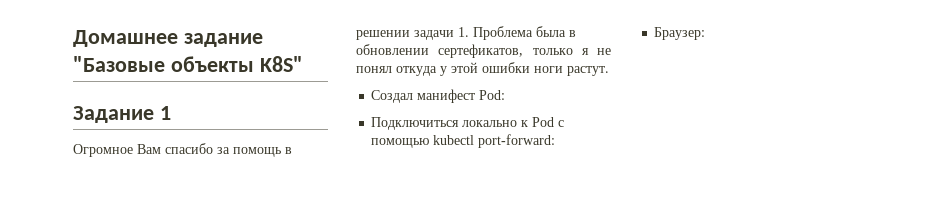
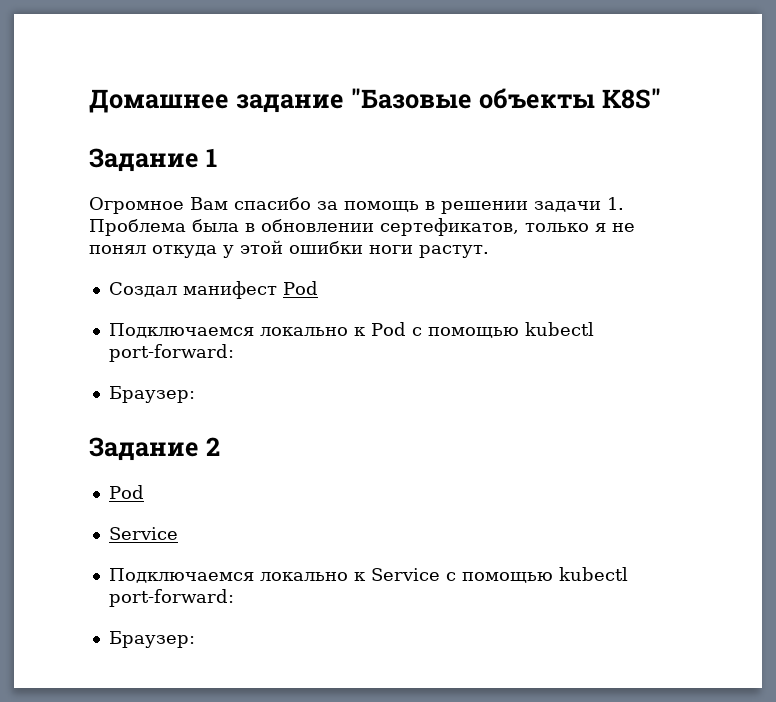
- Создал манифест Pod:
- Подключиться локально к Pod с помощью kubectl port-forward:
+ Создал манифест Pod
+ Подключаемся локально к Pod с помощью kubectl port-forward:
+ Задание 2
+ Pod
+ Service
+ Подключаемся локально к Service с помощью kubectl port-forward:
+ Браузер:

